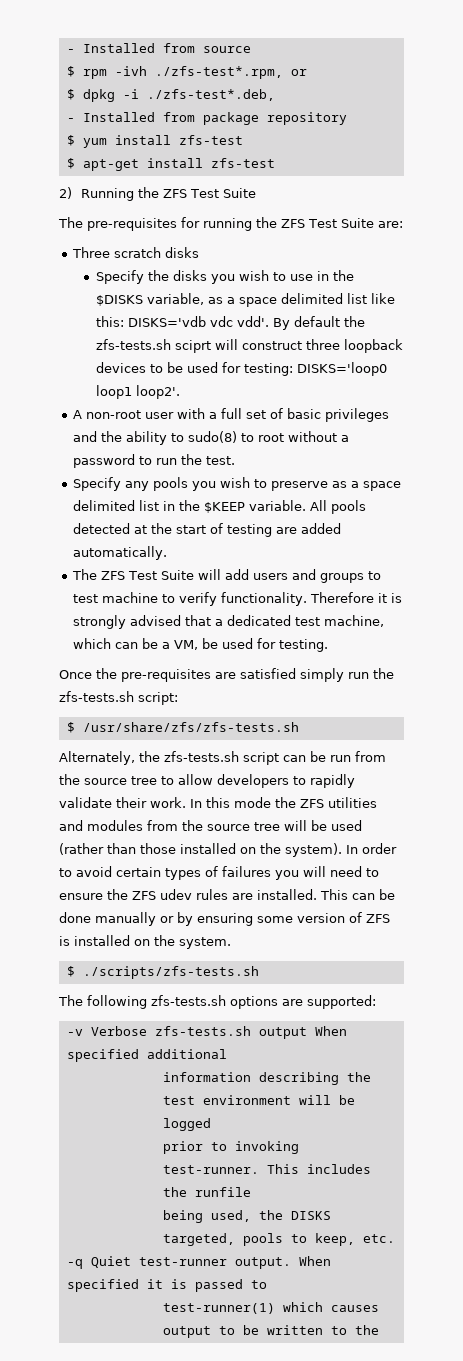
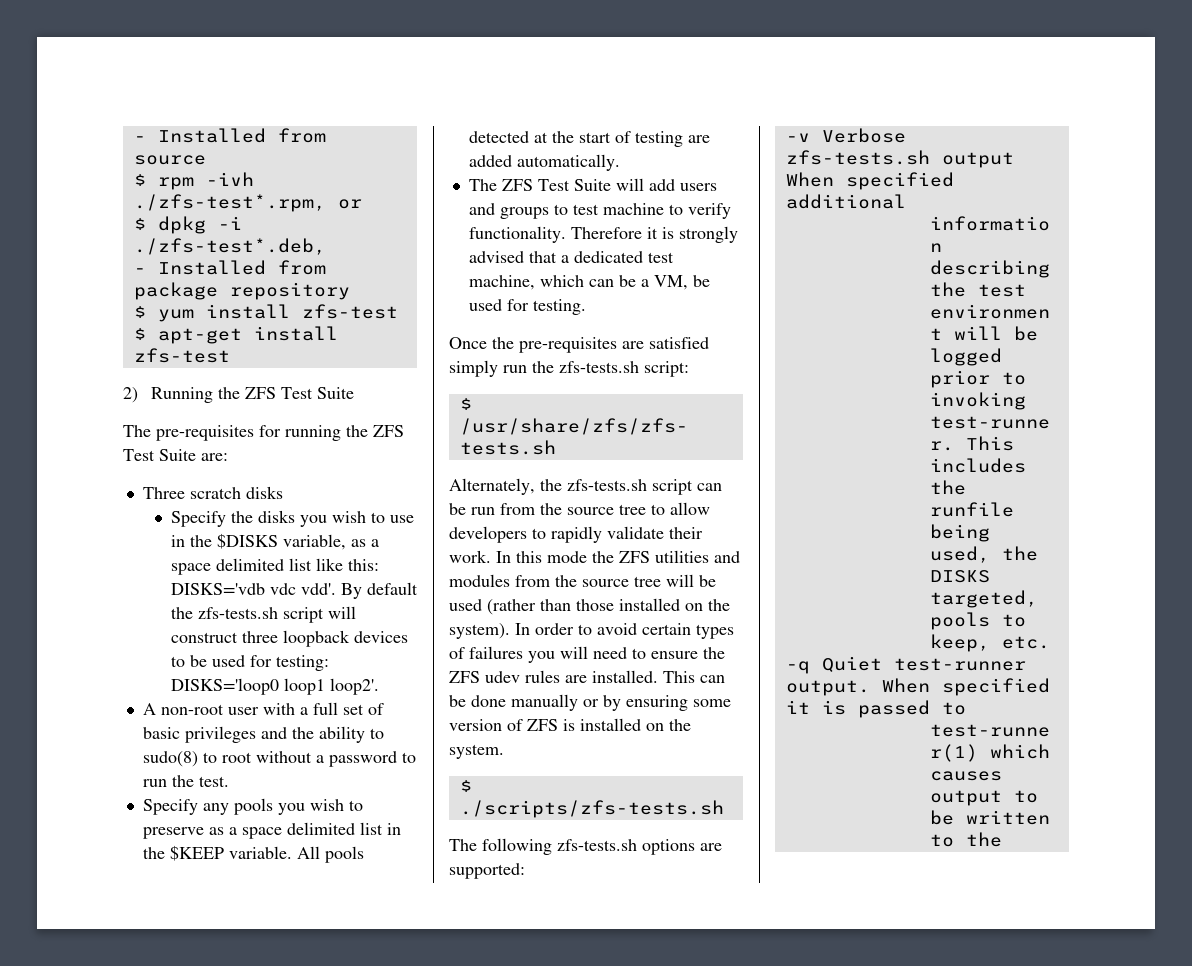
- By default the zfs-tests.sh sciprt will construct three loopback devices to be used for testing: DISKS='loop0 loop1 loop2'.
+ By default the zfs-tests.sh script will construct three loopback devices to be used for testing: DISKS='loop0 loop1 loop2'.

